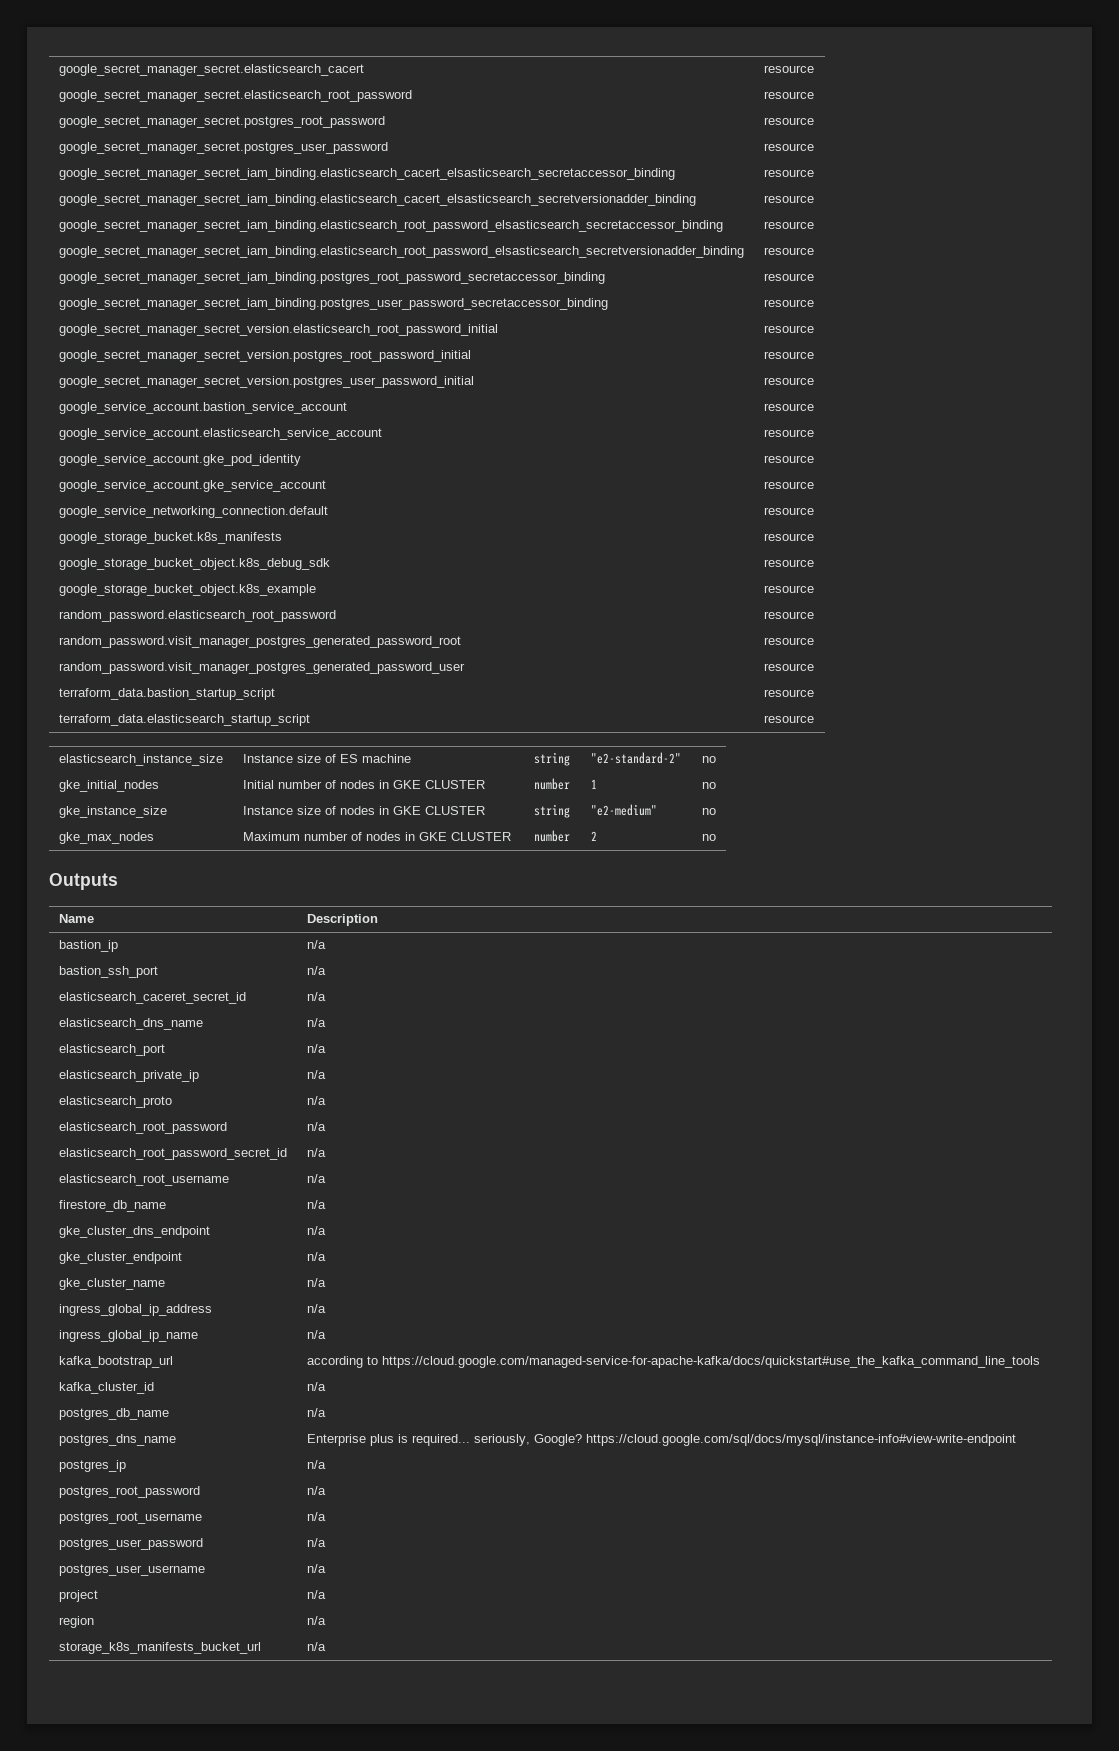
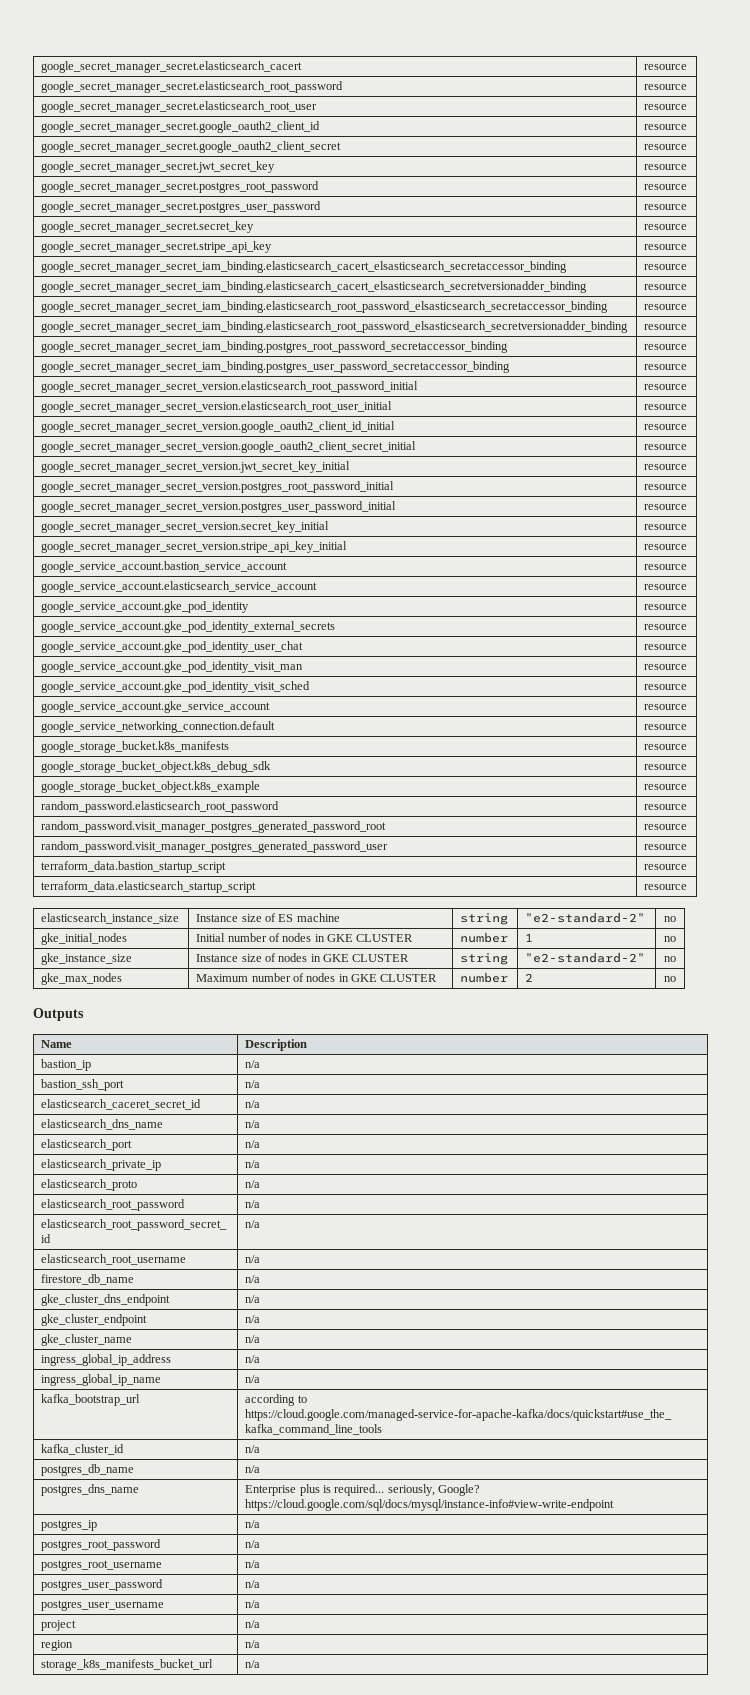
+ google_secret_manager_secret.elasticsearch_root_user | resource
+ google_secret_manager_secret.google_oauth2_client_id | resource
+ google_secret_manager_secret.google_oauth2_client_secret | resource
+ google_secret_manager_secret.jwt_secret_key | resource
+ google_secret_manager_secret.secret_key | resource
+ google_secret_manager_secret.stripe_api_key | resource
+ google_secret_manager_secret_version.elasticsearch_root_user_initial | resource
+ google_secret_manager_secret_version.google_oauth2_client_id_initial | resource
+ google_secret_manager_secret_version.google_oauth2_client_secret_initial | resource
+ google_secret_manager_secret_version.jwt_secret_key_initial | resource
+ google_secret_manager_secret_version.secret_key_initial | resource
+ google_secret_manager_secret_version.stripe_api_key_initial | resource
+ google_service_account.gke_pod_identity_external_secrets | resource
+ google_service_account.gke_pod_identity_user_chat | resource
+ google_service_account.gke_pod_identity_visit_man | resource
+ google_service_account.gke_pod_identity_visit_sched | resource
- gke_instance_size | Instance size of nodes in GKE CLUSTER | string | "e2-medium" | no
+ gke_instance_size | Instance size of nodes in GKE CLUSTER | string | "e2-standard-2" | no

